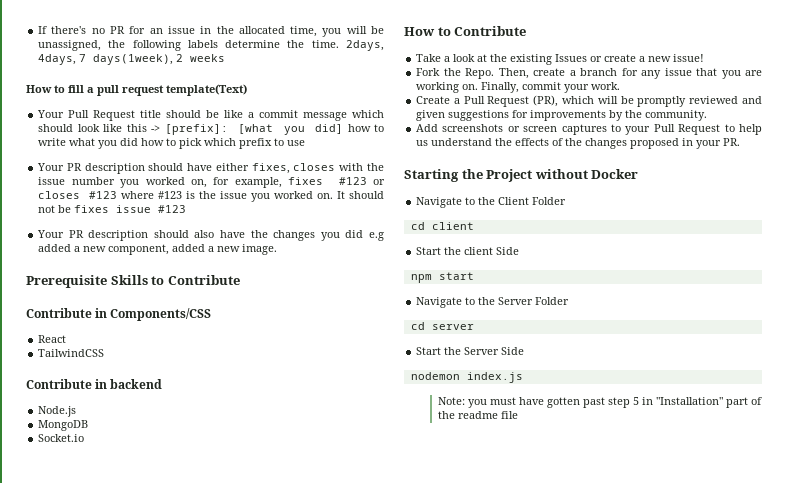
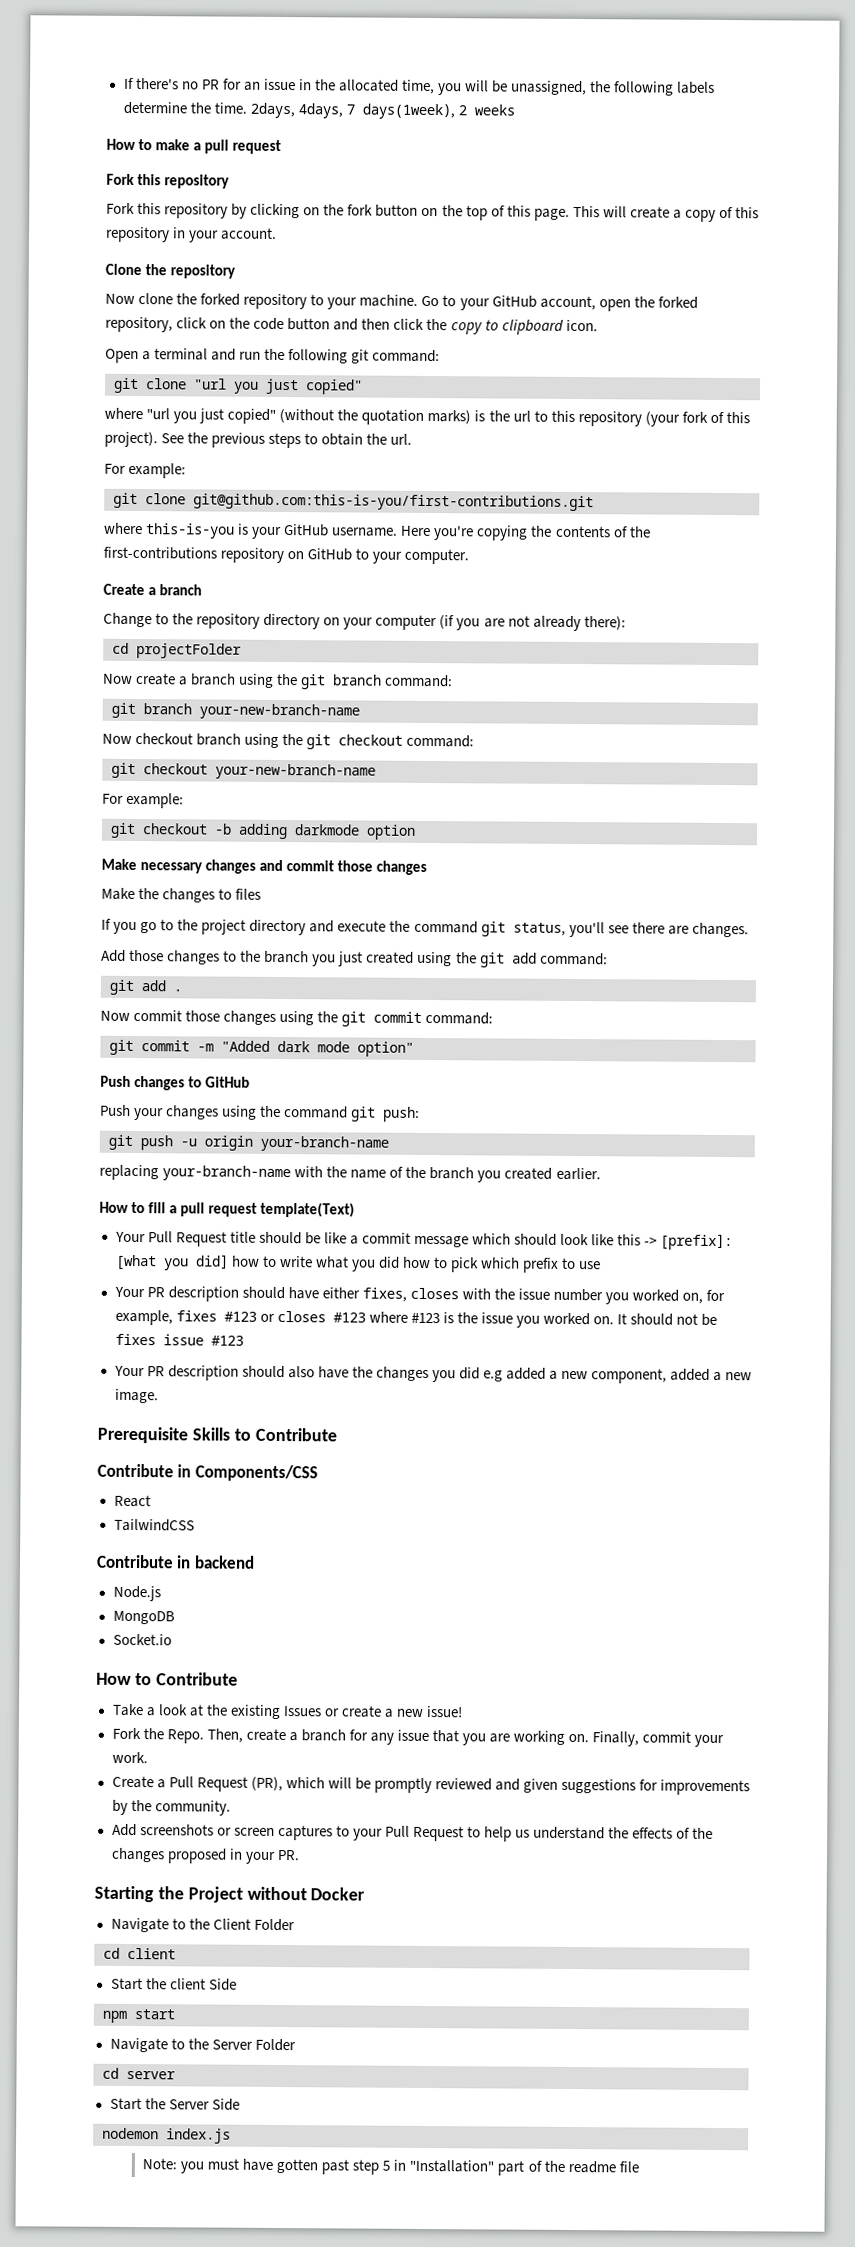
+ How to make a pull request
+ Fork this repository
+ Fork this repository by clicking on the fork button on the top of this page. This will create a copy of this repository in your account.
+ Clone the repository
+ Now clone the forked repository to your machine. Go to your GitHub account, open the forked repository, click on the code button and then click the copy to clipboard icon.
+ Open a terminal and run the following git command:
+ git clone "url you just copied"
+ where "url you just copied" (without the quotation marks) is the url to this repository (your fork of this project). See the previous steps to obtain the url.
+ For example:
+ git clone git@github.com:this-is-you/first-contributions.git
+ where this-is-you is your GitHub username. Here you're copying the contents of the first-contributions repository on GitHub to your computer.
+ Create a branch
+ Change to the repository directory on your computer (if you are not already there):
+ cd projectFolder
+ Now create a branch using the git branch command:
+ git branch your-new-branch-name
+ Now checkout branch using the git checkout command:
+ git checkout your-new-branch-name
+ For example:
+ git checkout -b adding darkmode option
+ Make necessary changes and commit those changes
+ Make the changes to files
+ If you go to the project directory and execute the command git status, you'll see there are changes.
+ Add those changes to the branch you just created using the git add command:
+ git add .
+ Now commit those changes using the git commit command:
+ git commit -m "Added dark mode option"
+ Push changes to GitHub
+ Push your changes using the command git push:
+ git push -u origin your-branch-name
+ replacing your-branch-name with the name of the branch you created earlier.

